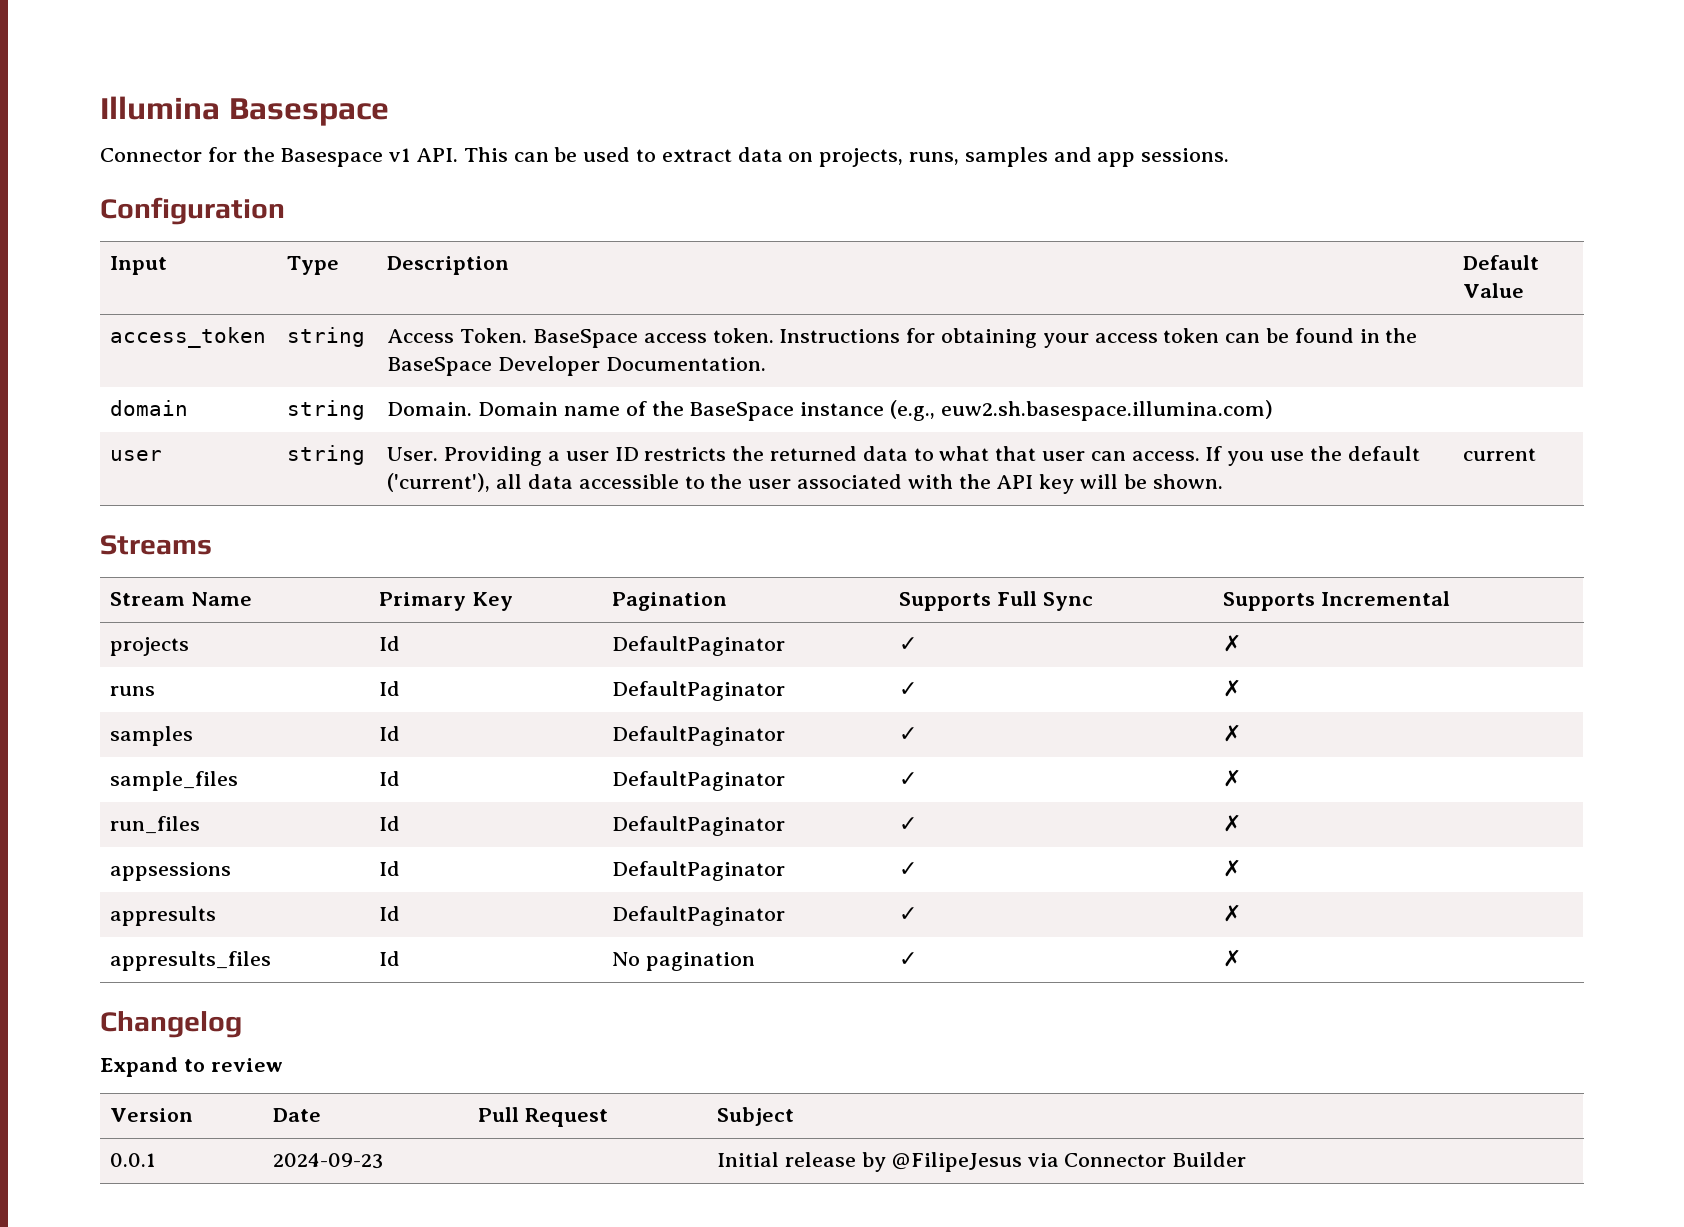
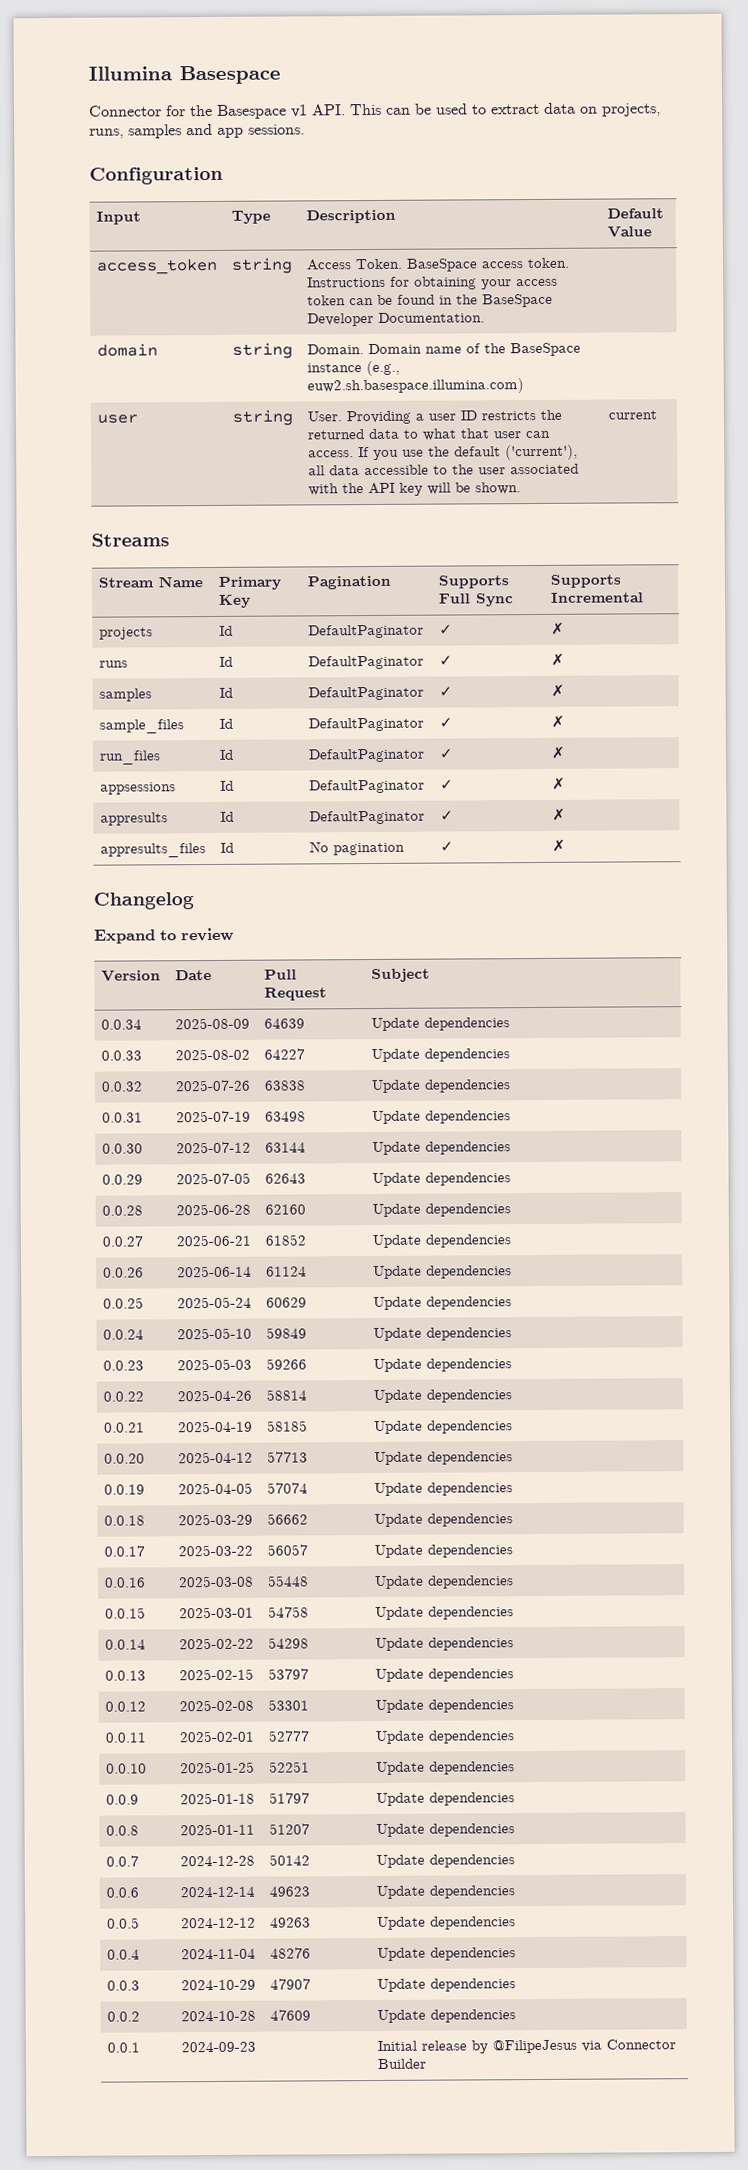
+ 0.0.34 | 2025-08-09 | 64639 | Update dependencies
+ 0.0.33 | 2025-08-02 | 64227 | Update dependencies
+ 0.0.32 | 2025-07-26 | 63838 | Update dependencies
+ 0.0.31 | 2025-07-19 | 63498 | Update dependencies
+ 0.0.30 | 2025-07-12 | 63144 | Update dependencies
+ 0.0.29 | 2025-07-05 | 62643 | Update dependencies
+ 0.0.28 | 2025-06-28 | 62160 | Update dependencies
+ 0.0.27 | 2025-06-21 | 61852 | Update dependencies
+ 0.0.26 | 2025-06-14 | 61124 | Update dependencies
+ 0.0.25 | 2025-05-24 | 60629 | Update dependencies
+ 0.0.24 | 2025-05-10 | 59849 | Update dependencies
+ 0.0.23 | 2025-05-03 | 59266 | Update dependencies
+ 0.0.22 | 2025-04-26 | 58814 | Update dependencies
+ 0.0.21 | 2025-04-19 | 58185 | Update dependencies
+ 0.0.20 | 2025-04-12 | 57713 | Update dependencies
+ 0.0.19 | 2025-04-05 | 57074 | Update dependencies
+ 0.0.18 | 2025-03-29 | 56662 | Update dependencies
+ 0.0.17 | 2025-03-22 | 56057 | Update dependencies
+ 0.0.16 | 2025-03-08 | 55448 | Update dependencies
+ 0.0.15 | 2025-03-01 | 54758 | Update dependencies
+ 0.0.14 | 2025-02-22 | 54298 | Update dependencies
+ 0.0.13 | 2025-02-15 | 53797 | Update dependencies
+ 0.0.12 | 2025-02-08 | 53301 | Update dependencies
+ 0.0.11 | 2025-02-01 | 52777 | Update dependencies
+ 0.0.10 | 2025-01-25 | 52251 | Update dependencies
+ 0.0.9 | 2025-01-18 | 51797 | Update dependencies
+ 0.0.8 | 2025-01-11 | 51207 | Update dependencies
+ 0.0.7 | 2024-12-28 | 50142 | Update dependencies
+ 0.0.6 | 2024-12-14 | 49623 | Update dependencies
+ 0.0.5 | 2024-12-12 | 49263 | Update dependencies
+ 0.0.4 | 2024-11-04 | 48276 | Update dependencies
+ 0.0.3 | 2024-10-29 | 47907 | Update dependencies
+ 0.0.2 | 2024-10-28 | 47609 | Update dependencies

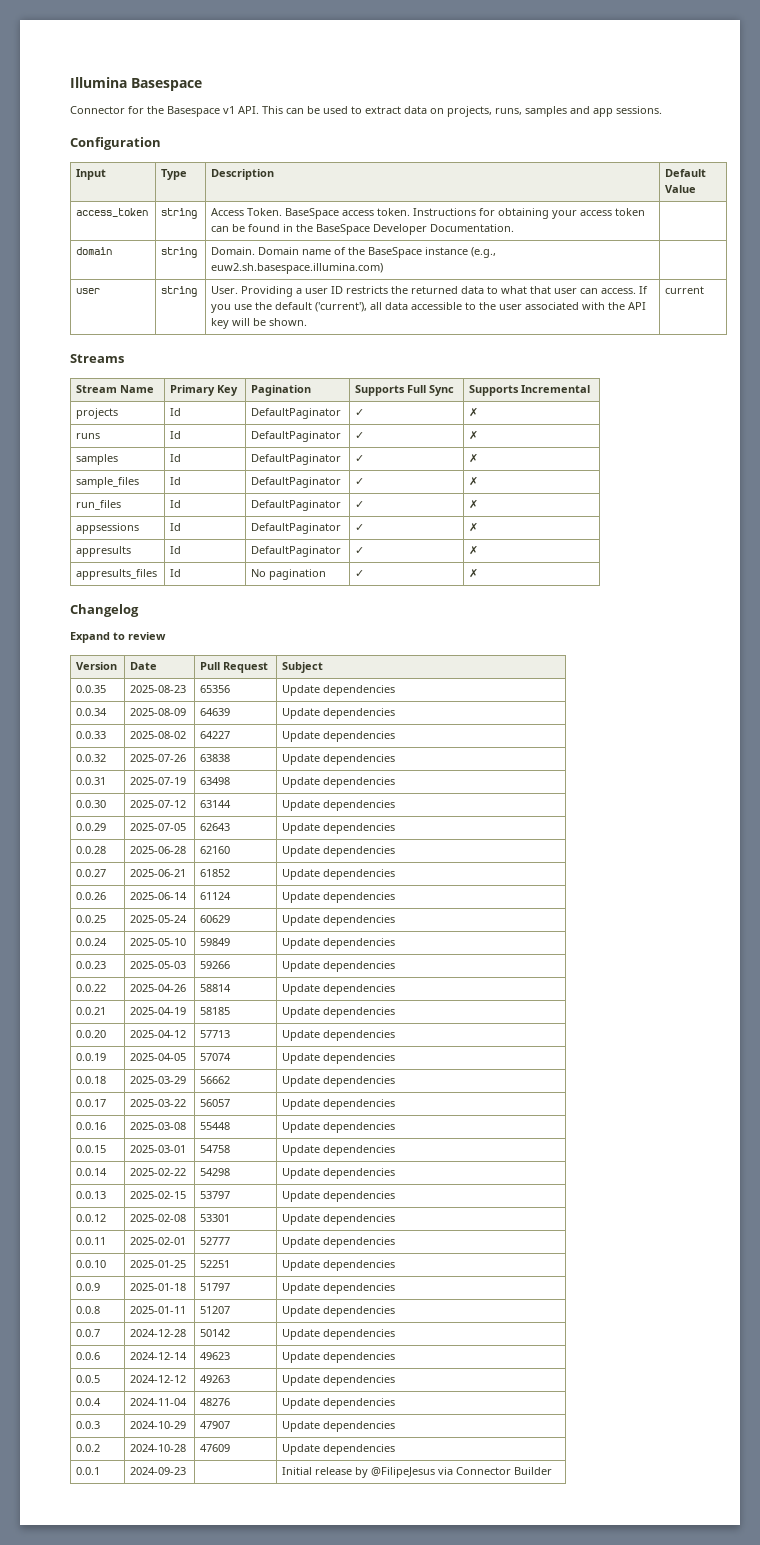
+ 0.0.35 | 2025-08-23 | 65356 | Update dependencies

